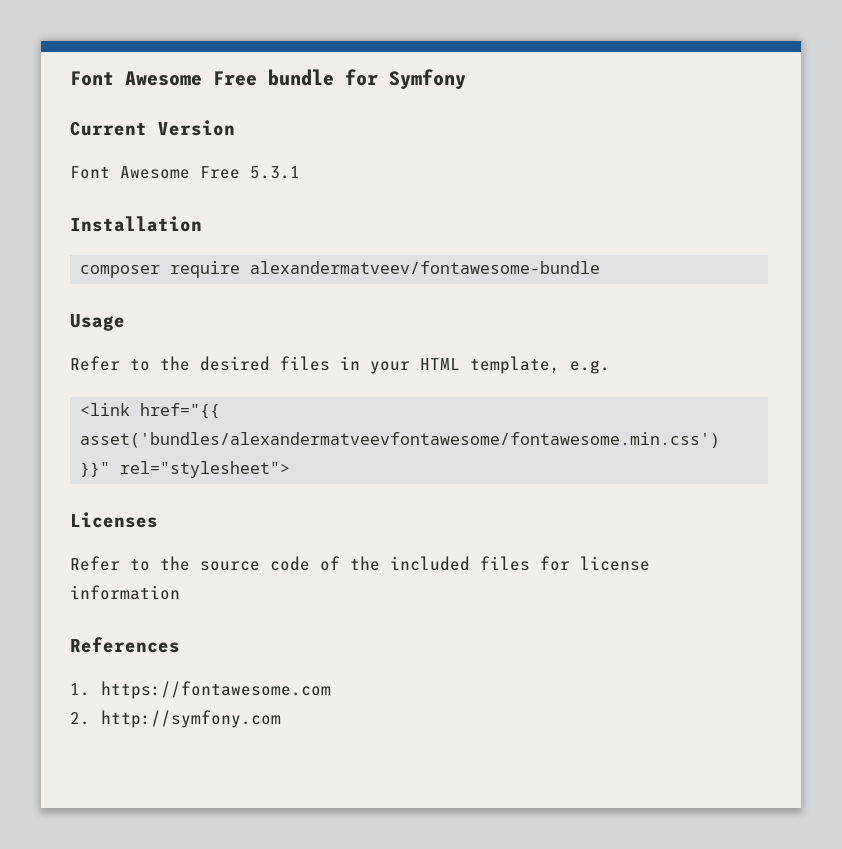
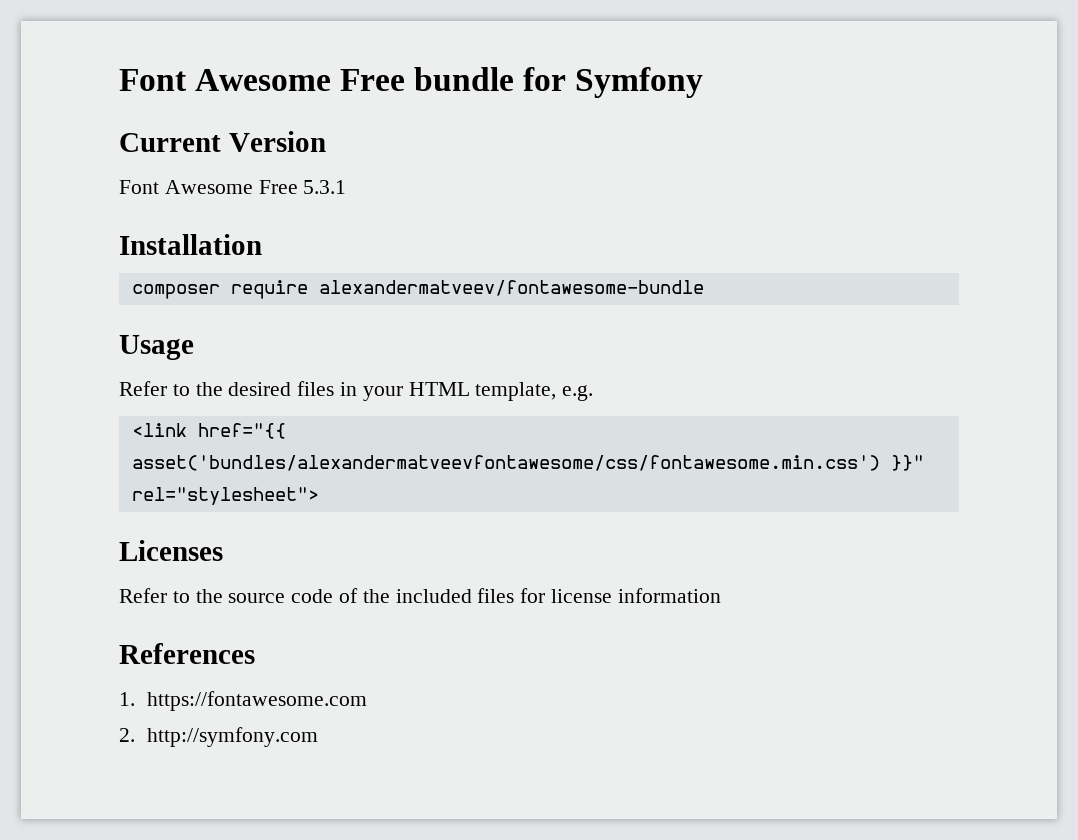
- <link href="{{ asset('bundles/alexandermatveevfontawesome/fontawesome.min.css') }}" rel="stylesheet">
+ <link href="{{ asset('bundles/alexandermatveevfontawesome/css/fontawesome.min.css') }}" rel="stylesheet">

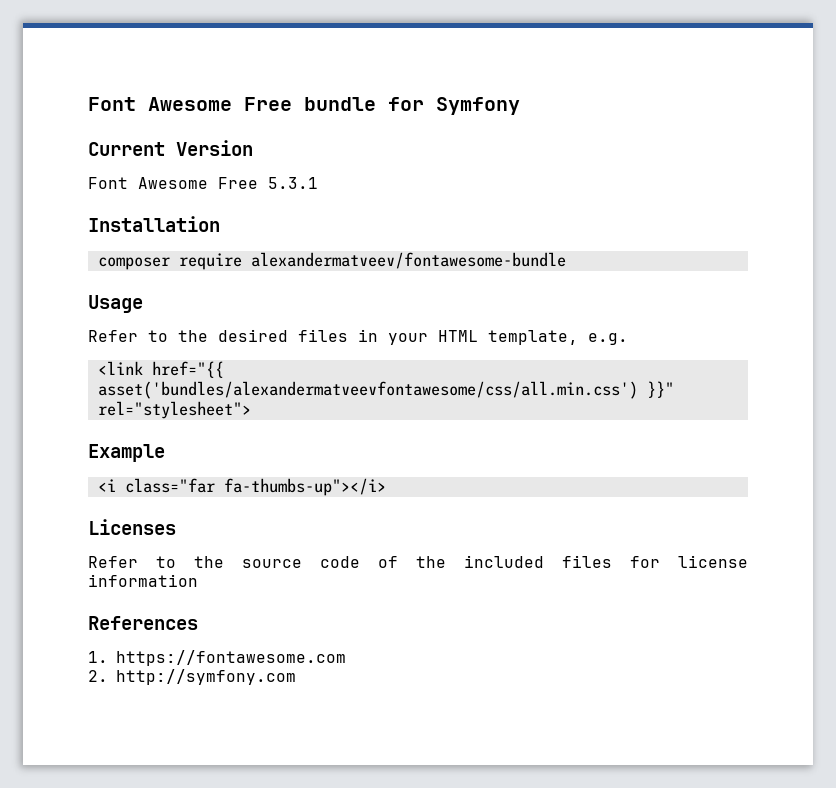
- <link href="{{ asset('bundles/alexandermatveevfontawesome/css/fontawesome.min.css') }}" rel="stylesheet">
+ <link href="{{ asset('bundles/alexandermatveevfontawesome/css/all.min.css') }}" rel="stylesheet">
+ Example
+ <i class="far fa-thumbs-up"></i>

